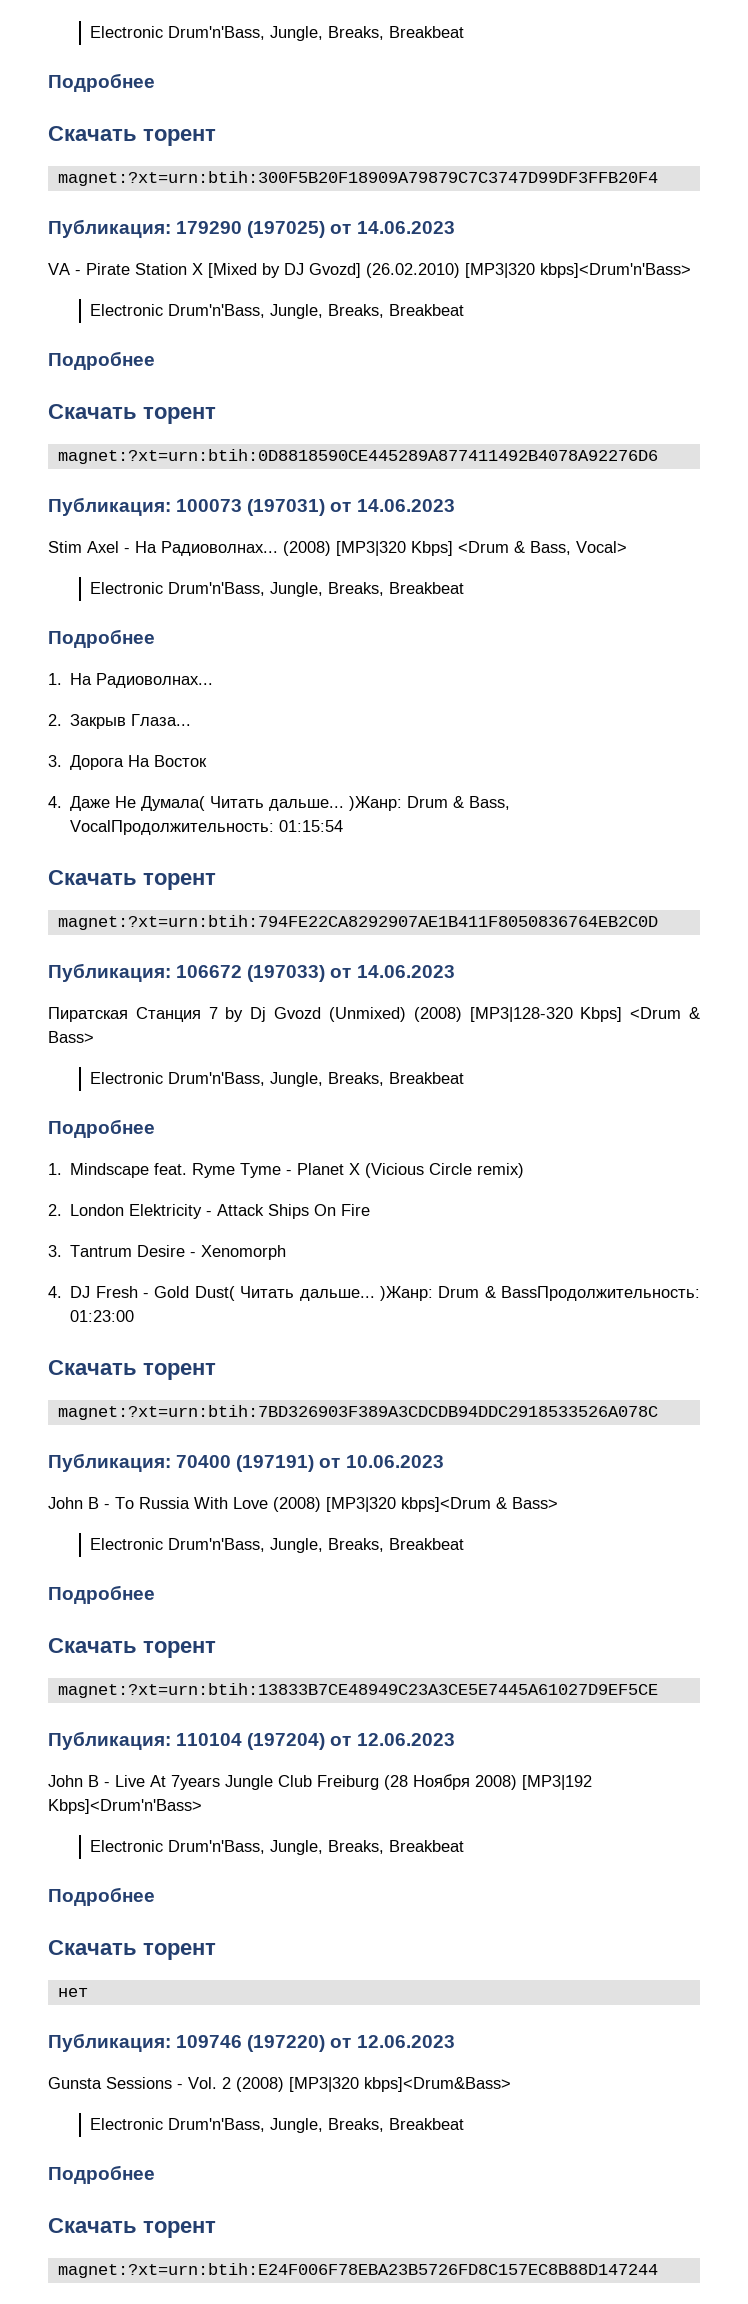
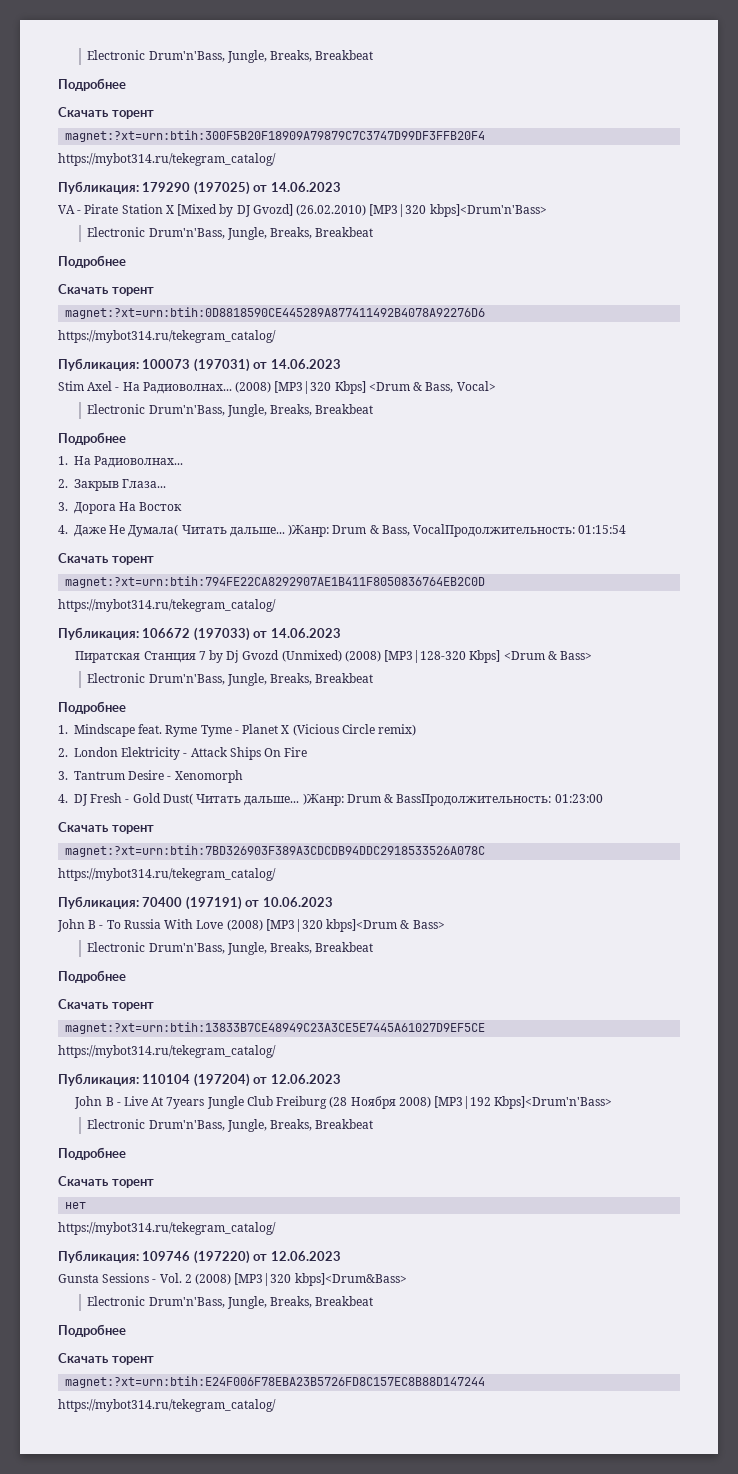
  magnet:?xt=urn:btih:300F5B20F18909A79879C7C3747D99DF3FFB20F4
+ https://mybot314.ru/tekegram_catalog/
  magnet:?xt=urn:btih:0D8818590CE445289A877411492B4078A92276D6
+ https://mybot314.ru/tekegram_catalog/
  magnet:?xt=urn:btih:794FE22CA8292907AE1B411F8050836764EB2C0D
+ https://mybot314.ru/tekegram_catalog/
  magnet:?xt=urn:btih:7BD326903F389A3CDCDB94DDC2918533526A078C
+ https://mybot314.ru/tekegram_catalog/
  magnet:?xt=urn:btih:13833B7CE48949C23A3CE5E7445A61027D9EF5CE
+ https://mybot314.ru/tekegram_catalog/
  нет
+ https://mybot314.ru/tekegram_catalog/
  magnet:?xt=urn:btih:E24F006F78EBA23B5726FD8C157EC8B88D147244
+ https://mybot314.ru/tekegram_catalog/

